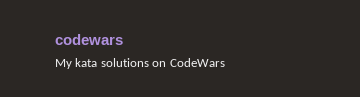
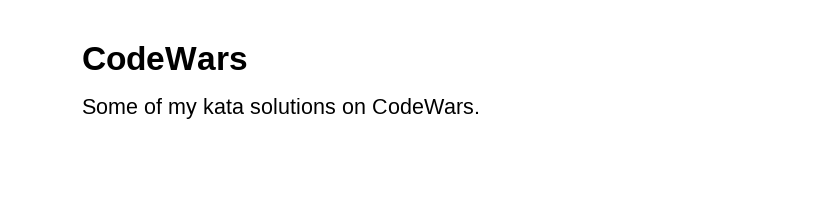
- codewars
- My kata solutions on CodeWars
+ CodeWars
+ Some of my kata solutions on CodeWars.

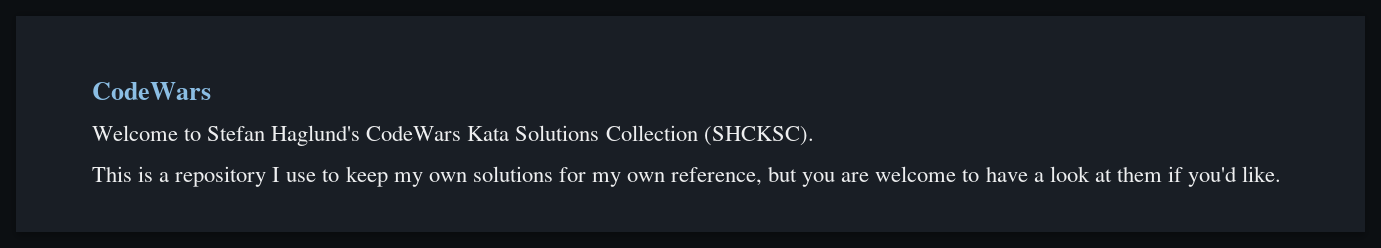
- Some of my kata solutions on CodeWars.
+ Welcome to Stefan Haglund's CodeWars Kata Solutions Collection (SHCKSC).
+ This is a repository I use to keep my own solutions for my own reference, but you are welcome to have a look at them if you'd like.

